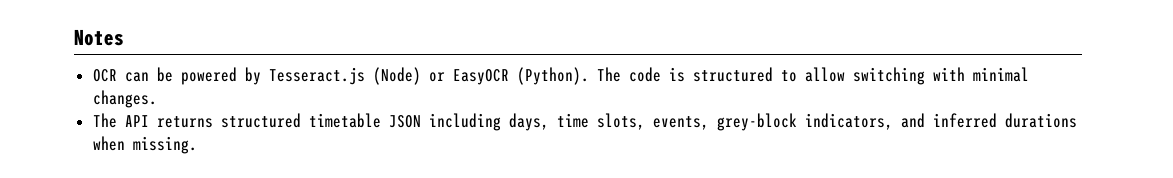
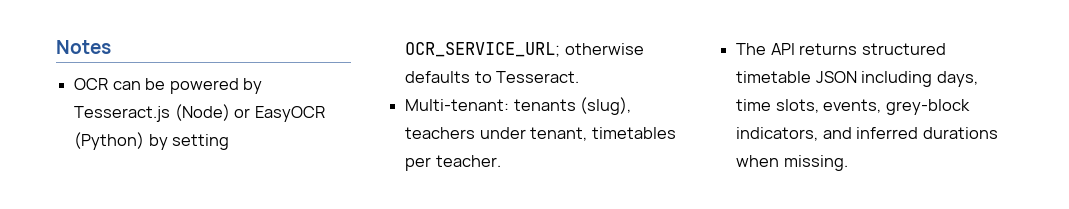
- OCR can be powered by Tesseract.js (Node) or EasyOCR (Python). The code is structured to allow switching with minimal changes.
+ OCR can be powered by Tesseract.js (Node) or EasyOCR (Python) by setting OCR_SERVICE_URL; otherwise defaults to Tesseract.
+ Multi-tenant: tenants (slug), teachers under tenant, timetables per teacher.

